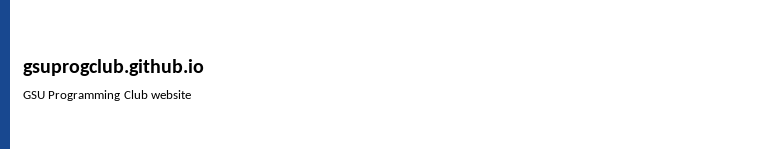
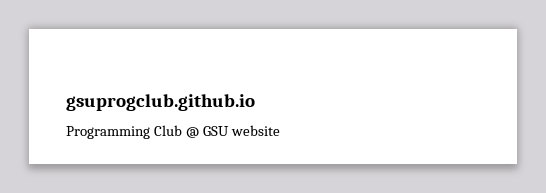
- GSU Programming Club website
+ Programming Club @ GSU website

